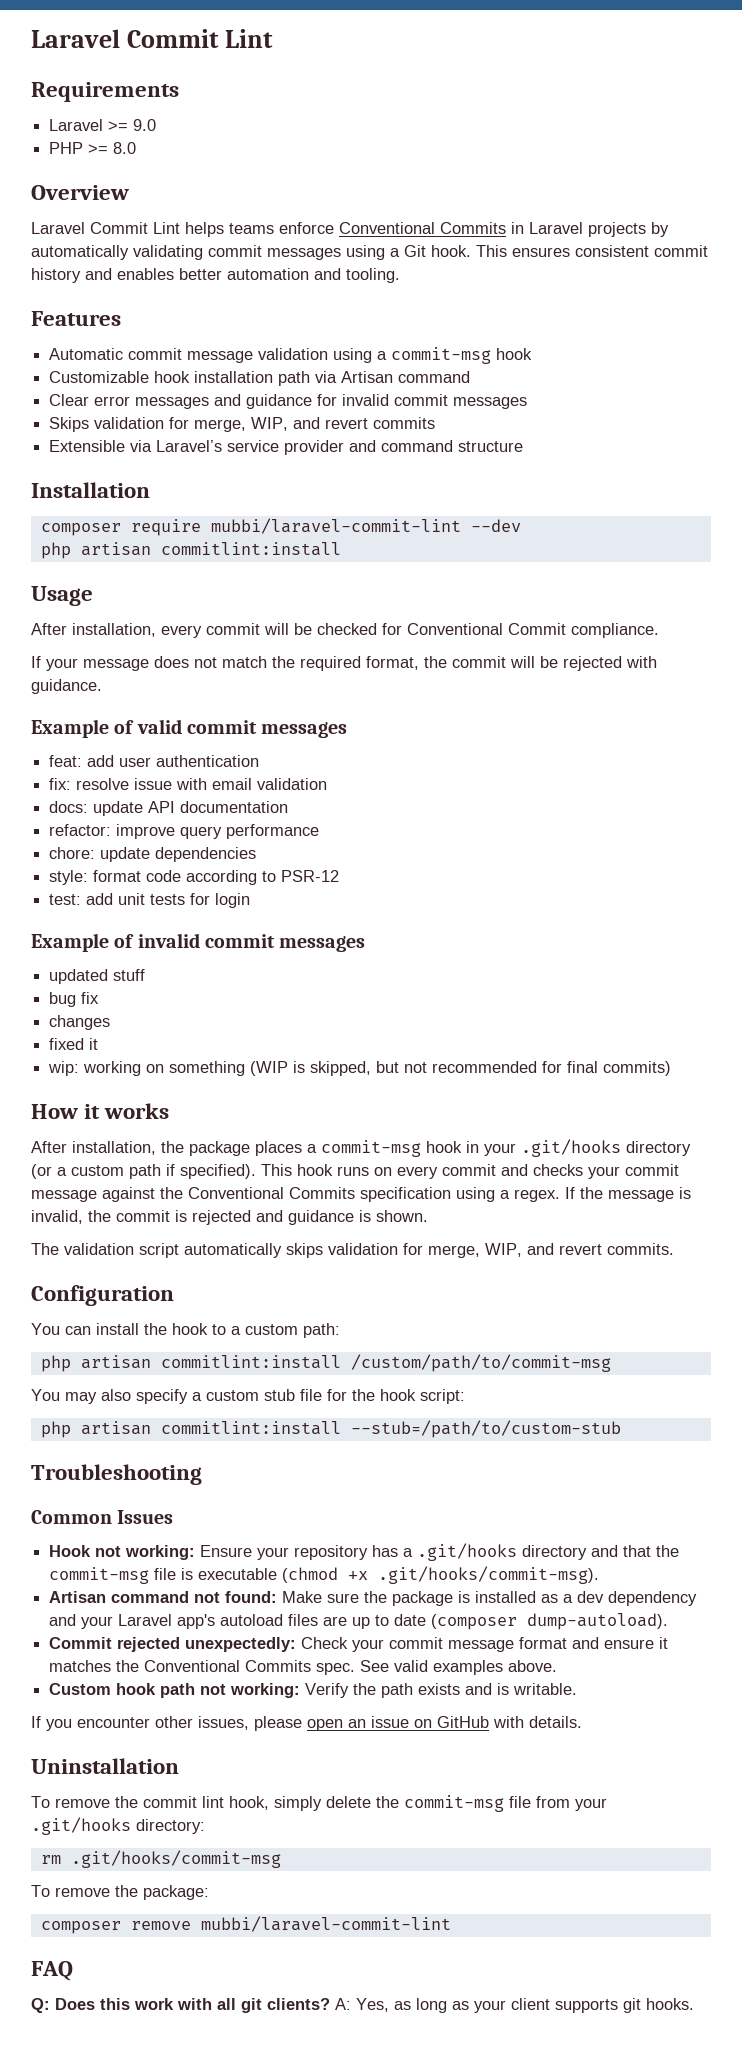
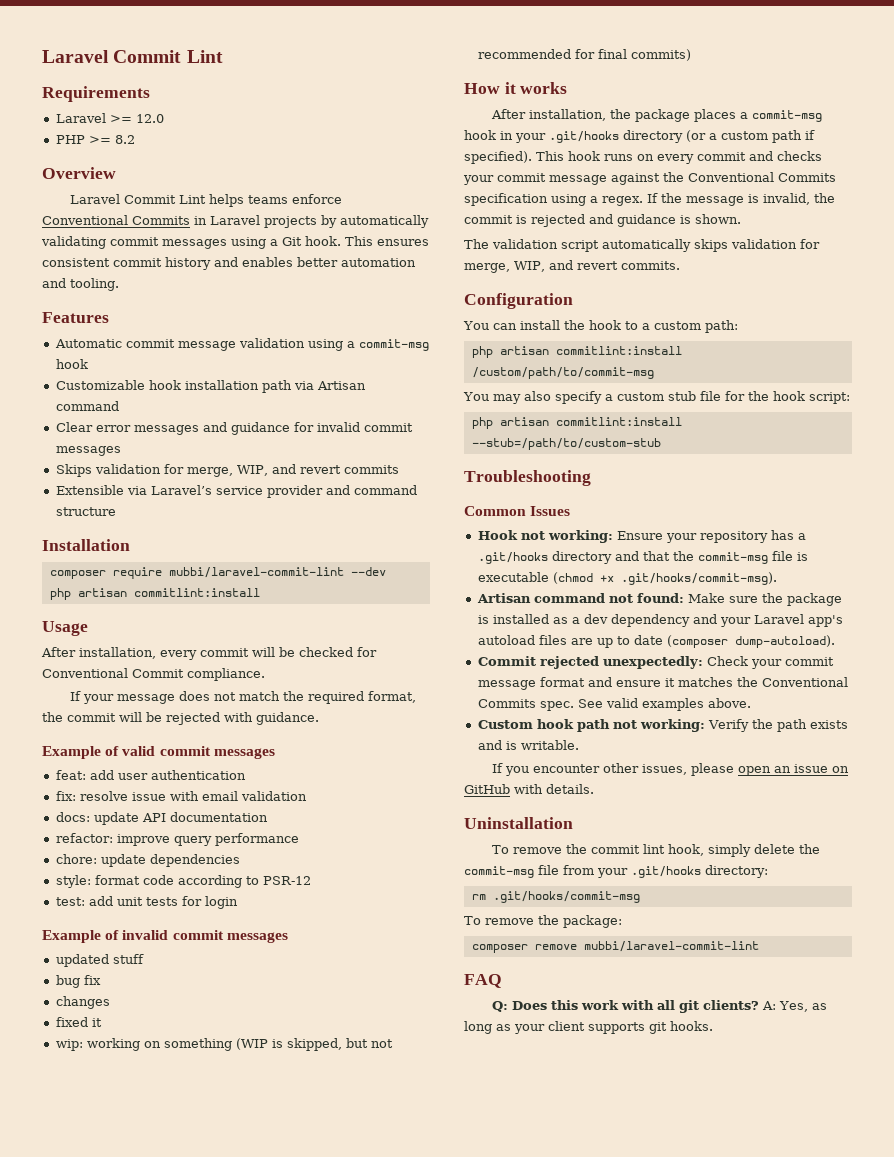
- Laravel >= 9.0
+ Laravel >= 12.0
- PHP >= 8.0
+ PHP >= 8.2

